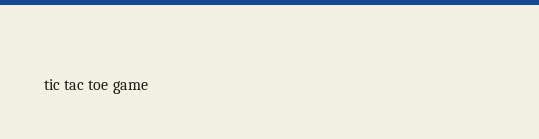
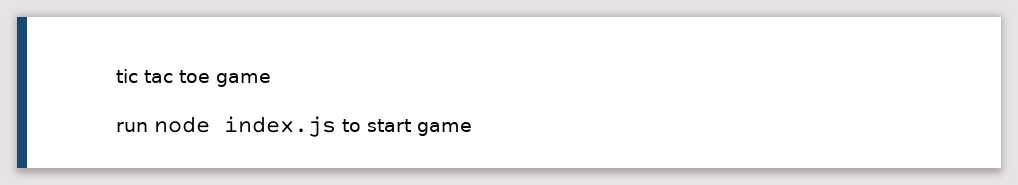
+ run node index.js to start game

